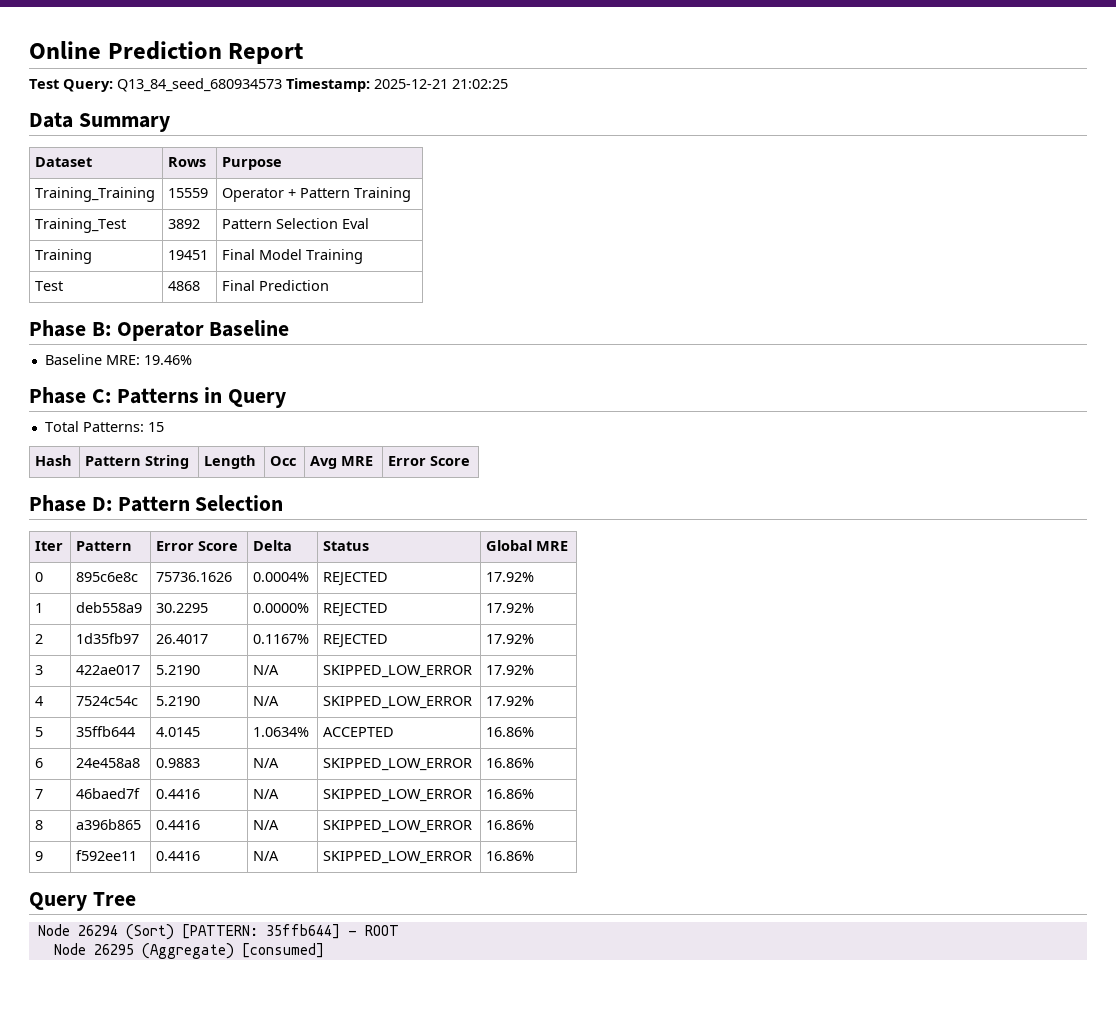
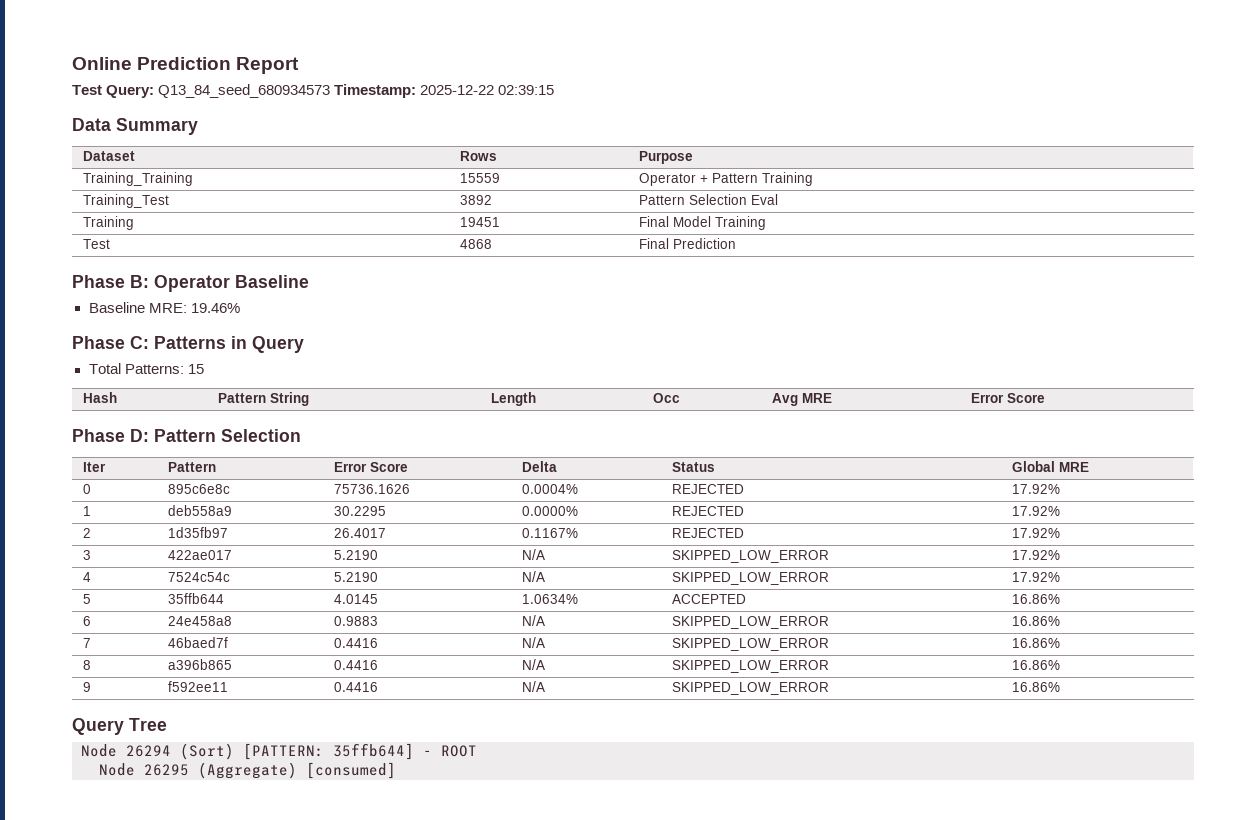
- Test Query: Q13_84_seed_680934573 Timestamp: 2025-12-21 21:02:25
+ Test Query: Q13_84_seed_680934573 Timestamp: 2025-12-22 02:39:15

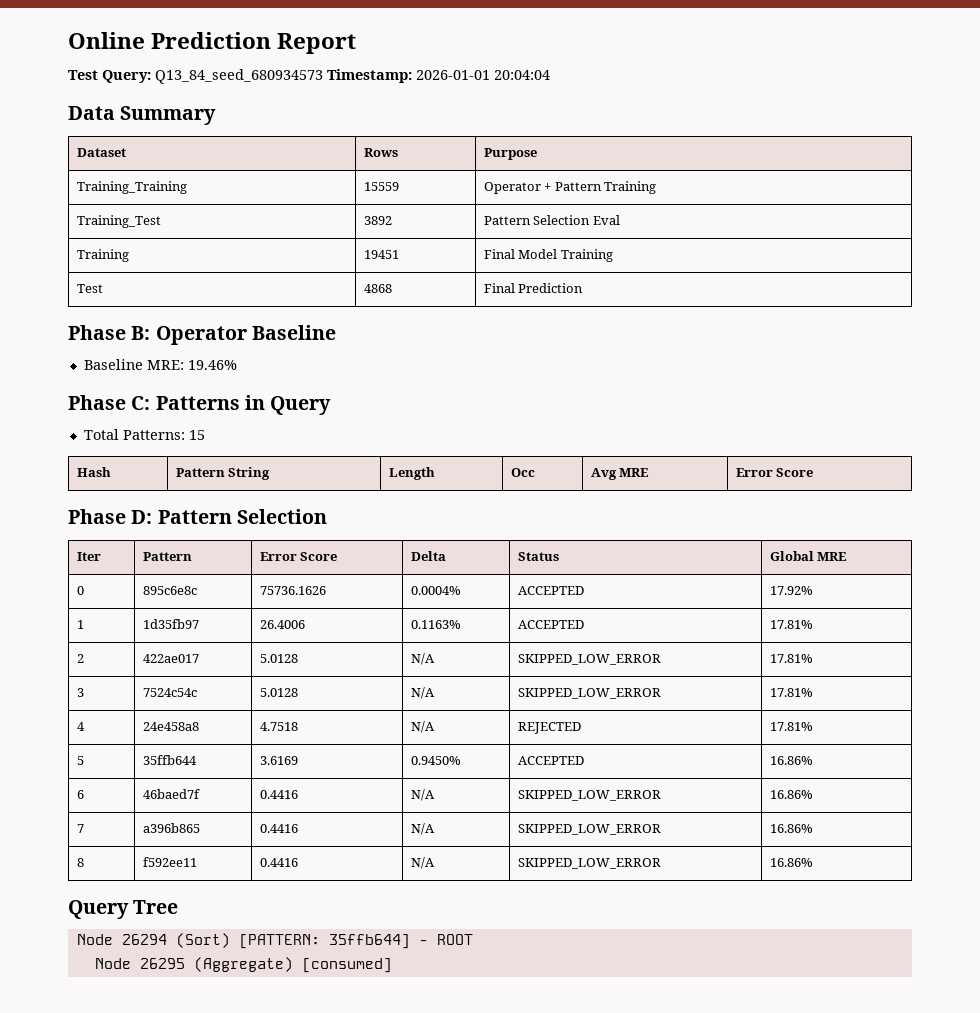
- Test Query: Q13_84_seed_680934573 Timestamp: 2025-12-22 02:39:15
+ Test Query: Q13_84_seed_680934573 Timestamp: 2026-01-01 20:04:04
- 0 | 895c6e8c | 75736.1626 | 0.0004% | REJECTED | 17.92%
+ 0 | 895c6e8c | 75736.1626 | 0.0004% | ACCEPTED | 17.92%
- 1 | deb558a9 | 30.2295 | 0.0000% | REJECTED | 17.92%
- 2 | 1d35fb97 | 26.4017 | 0.1167% | REJECTED | 17.92%
- 3 | 422ae017 | 5.2190 | N/A | SKIPPED_LOW_ERROR | 17.92%
- 4 | 7524c54c | 5.2190 | N/A | SKIPPED_LOW_ERROR | 17.92%
+ 1 | 1d35fb97 | 26.4006 | 0.1163% | ACCEPTED | 17.81%
+ 2 | 422ae017 | 5.0128 | N/A | SKIPPED_LOW_ERROR | 17.81%
+ 3 | 7524c54c | 5.0128 | N/A | SKIPPED_LOW_ERROR | 17.81%
+ 4 | 24e458a8 | 4.7518 | N/A | REJECTED | 17.81%
- 5 | 35ffb644 | 4.0145 | 1.0634% | ACCEPTED | 16.86%
+ 5 | 35ffb644 | 3.6169 | 0.9450% | ACCEPTED | 16.86%
- 6 | 24e458a8 | 0.9883 | N/A | SKIPPED_LOW_ERROR | 16.86%
- 7 | 46baed7f | 0.4416 | N/A | SKIPPED_LOW_ERROR | 16.86%
+ 6 | 46baed7f | 0.4416 | N/A | SKIPPED_LOW_ERROR | 16.86%
- 8 | a396b865 | 0.4416 | N/A | SKIPPED_LOW_ERROR | 16.86%
+ 7 | a396b865 | 0.4416 | N/A | SKIPPED_LOW_ERROR | 16.86%
- 9 | f592ee11 | 0.4416 | N/A | SKIPPED_LOW_ERROR | 16.86%
+ 8 | f592ee11 | 0.4416 | N/A | SKIPPED_LOW_ERROR | 16.86%

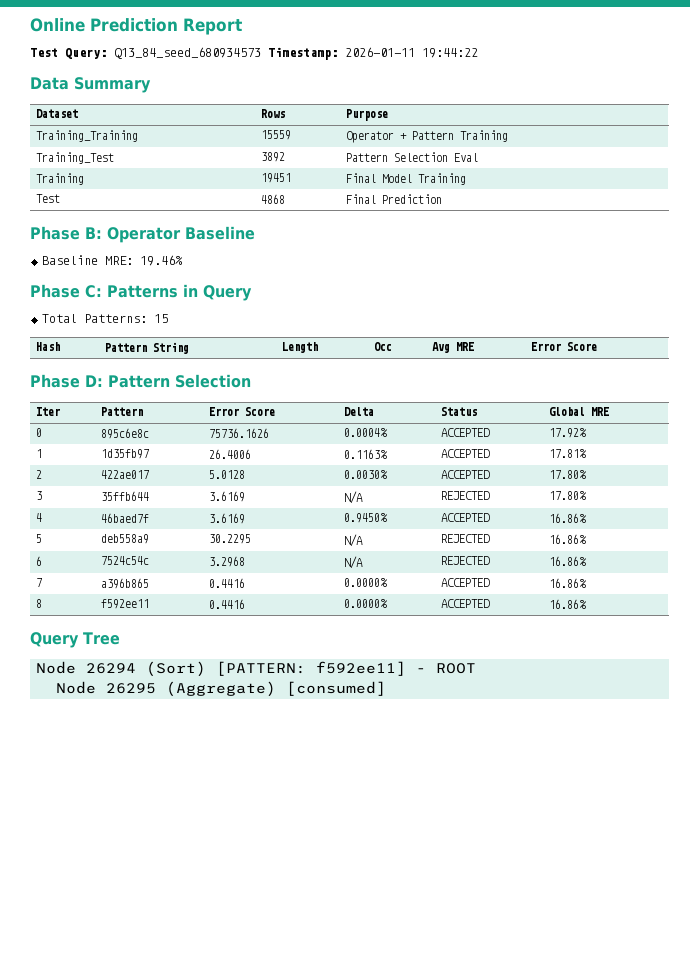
- Test Query: Q13_84_seed_680934573 Timestamp: 2026-01-01 20:04:04
+ Test Query: Q13_84_seed_680934573 Timestamp: 2026-01-11 19:44:22
- 2 | 422ae017 | 5.0128 | N/A | SKIPPED_LOW_ERROR | 17.81%
- 3 | 7524c54c | 5.0128 | N/A | SKIPPED_LOW_ERROR | 17.81%
- 4 | 24e458a8 | 4.7518 | N/A | REJECTED | 17.81%
- 5 | 35ffb644 | 3.6169 | 0.9450% | ACCEPTED | 16.86%
+ 2 | 422ae017 | 5.0128 | 0.0030% | ACCEPTED | 17.80%
+ 3 | 35ffb644 | 3.6169 | N/A | REJECTED | 17.80%
+ 4 | 46baed7f | 3.6169 | 0.9450% | ACCEPTED | 16.86%
- 6 | 46baed7f | 0.4416 | N/A | SKIPPED_LOW_ERROR | 16.86%
+ 5 | deb558a9 | 30.2295 | N/A | REJECTED | 16.86%
+ 6 | 7524c54c | 3.2968 | N/A | REJECTED | 16.86%
- 7 | a396b865 | 0.4416 | N/A | SKIPPED_LOW_ERROR | 16.86%
+ 7 | a396b865 | 0.4416 | 0.0000% | ACCEPTED | 16.86%
- 8 | f592ee11 | 0.4416 | N/A | SKIPPED_LOW_ERROR | 16.86%
+ 8 | f592ee11 | 0.4416 | 0.0000% | ACCEPTED | 16.86%
- Node 26294 (Sort) [PATTERN: 35ffb644] - ROOT
+ Node 26294 (Sort) [PATTERN: f592ee11] - ROOT

